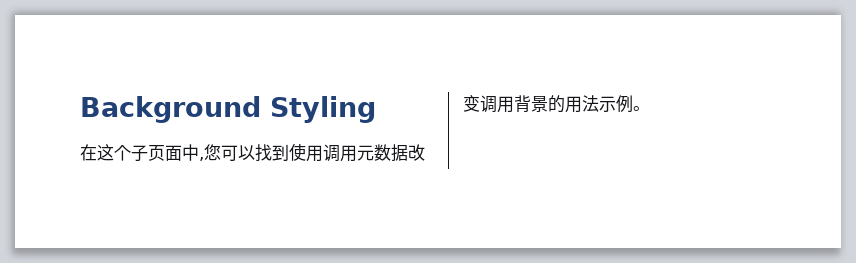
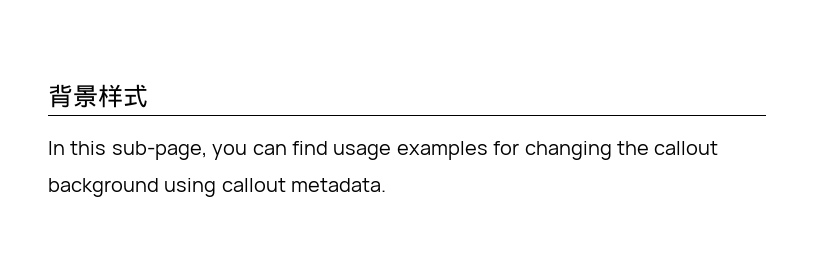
- Background Styling
- 在这个子页面中,您可以找到使用调用元数据改变调用背景的用法示例。
+ 背景样式
+ In this sub-page, you can find usage examples for changing the callout background using callout metadata.

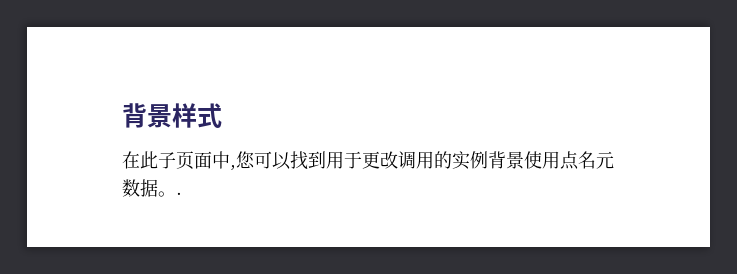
- In this sub-page, you can find usage examples for changing the callout background using callout metadata.
+ 在此子页面中,您可以找到用于更改调用的实例背景使用点名元数据。.

